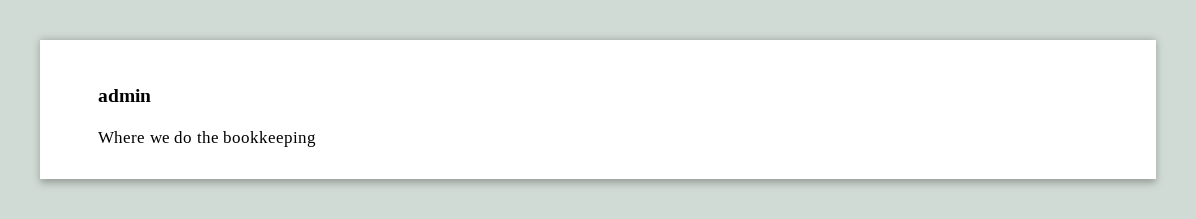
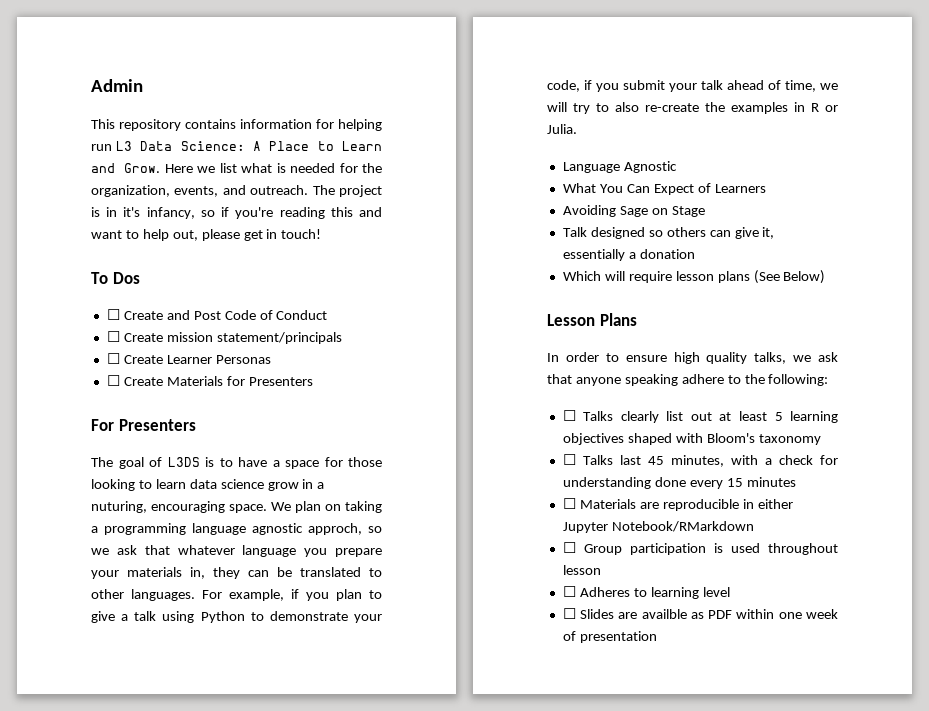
- admin
- Where we do the bookkeeping
+ Admin
+ This repository contains information for helping run L3 Data Science: A Place to Learn and Grow. Here we list what is needed for the organization, events, and outreach. The project is in it's infancy, so if you're reading this and want to help out, please get in touch!
+ To Dos
+ ☐ Create and Post Code of Conduct
+ ☐ Create mission statement/principals
+ ☐ Create Learner Personas
+ ☐ Create Materials for Presenters
+ For Presenters
+ The goal of L3DS is to have a space for those looking to learn data science grow in a nuturing, encouraging space. We plan on taking a programming language agnostic approch, so we ask that whatever language you prepare your materials in, they can be translated to other languages. For example, if you plan to give a talk using Python to demonstrate your code, if you submit your talk ahead of time, we will try to also re-create the examples in R or Julia.
+ Language Agnostic
+ What You Can Expect of Learners
+ Avoiding Sage on Stage
+ Talk designed so others can give it, essentially a donation
+ Which will require lesson plans (See Below)
+ Lesson Plans
+ In order to ensure high quality talks, we ask that anyone speaking adhere to the following:
+ ☐ Talks clearly list out at least 5 learning objectives shaped with Bloom's taxonomy
+ ☐ Talks last 45 minutes, with a check for understanding done every 15 minutes
+ ☐ Materials are reproducible in either Jupyter Notebook/RMarkdown
+ ☐ Group participation is used throughout lesson
+ ☐ Adheres to learning level
+ ☐ Slides are availble as PDF within one week of presentation

